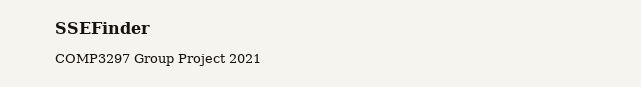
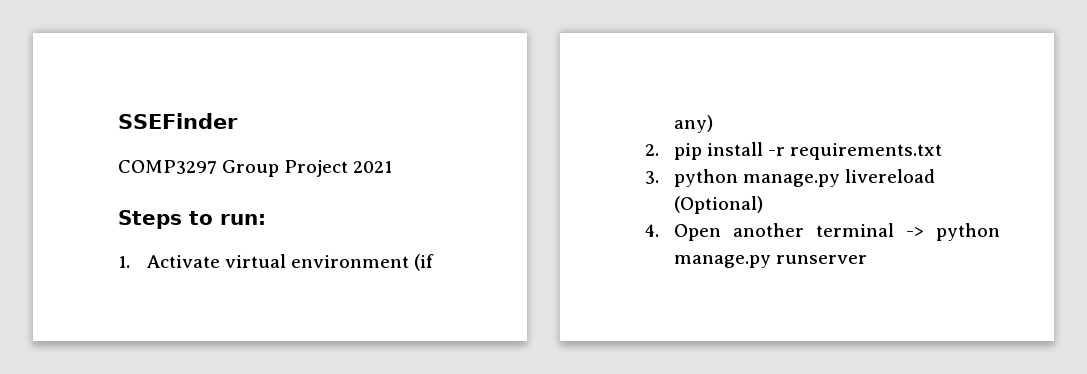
+ Steps to run:
+ 1. Activate virtual environment (if any)
+ 2. pip install -r requirements.txt
+ 3. python manage.py livereload (Optional)
+ 4. Open another terminal -> python manage.py runserver

